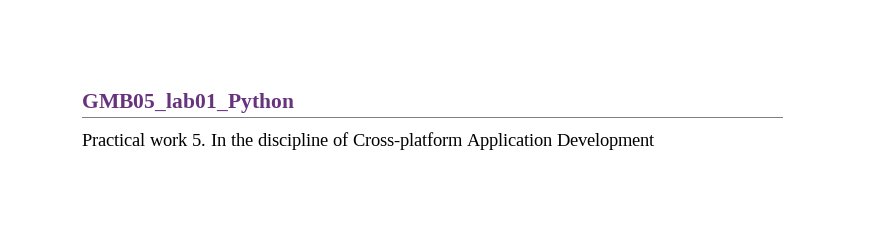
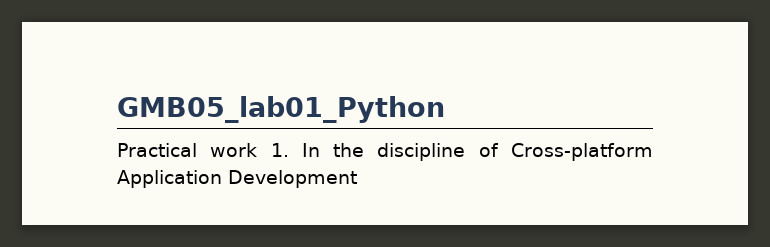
- Practical work 5. In the discipline of Cross-platform Application Development
+ Practical work 1. In the discipline of Cross-platform Application Development

